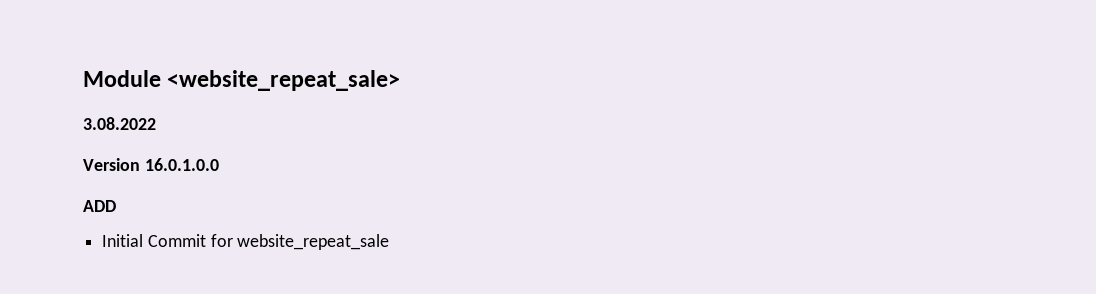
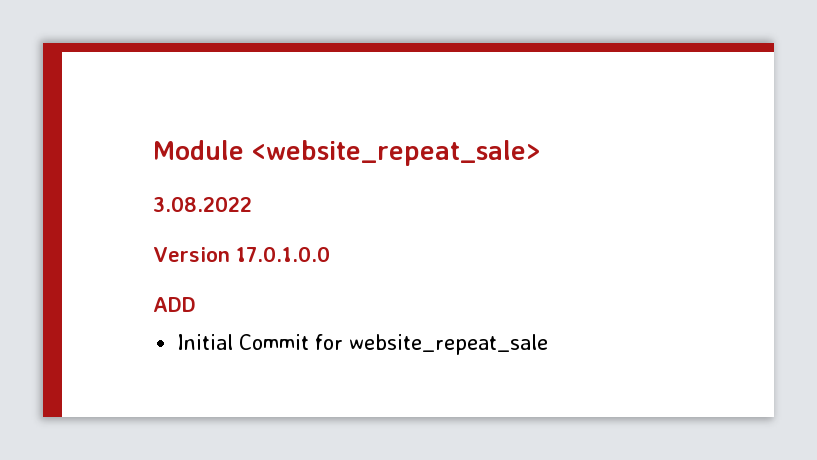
- Version 16.0.1.0.0
+ Version 17.0.1.0.0

